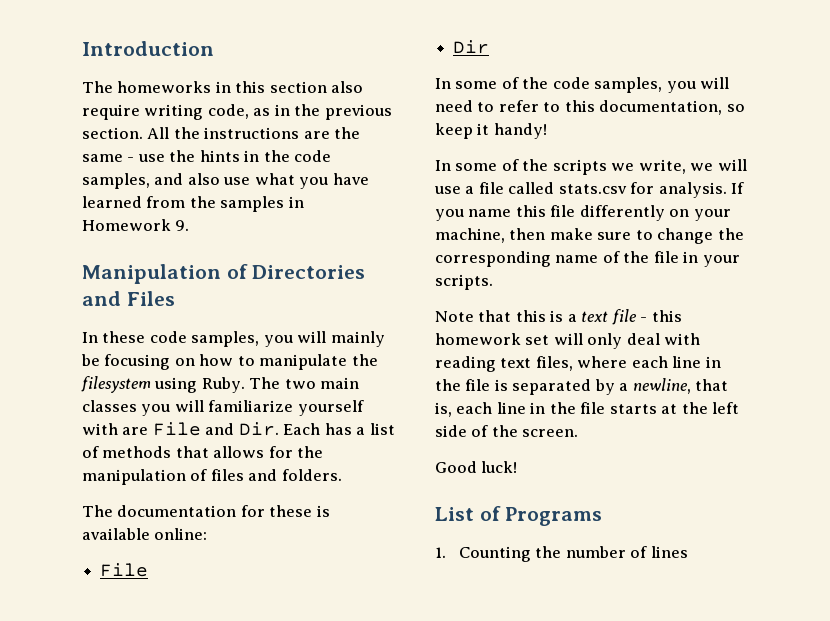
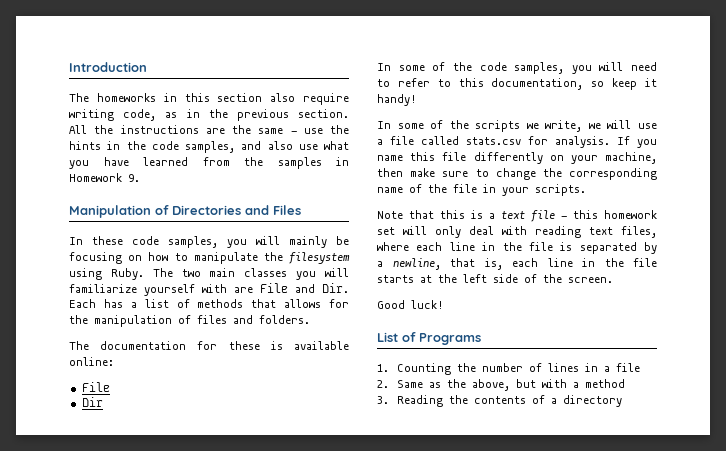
- 1. Counting the number of lines
+ 1. Counting the number of lines in a file
+ 2. Same as the above, but with a method
+ 3. Reading the contents of a directory

